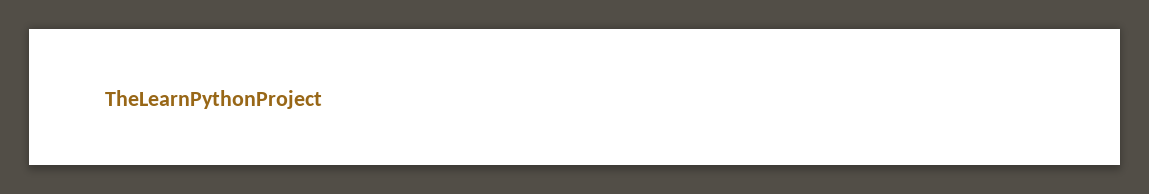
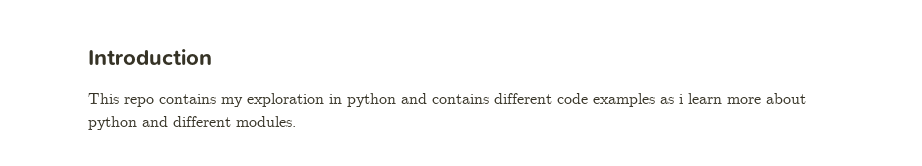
- TheLearnPythonProject
+ Introduction
+ This repo contains my exploration in python and contains different code examples as i learn more about python and different modules.

